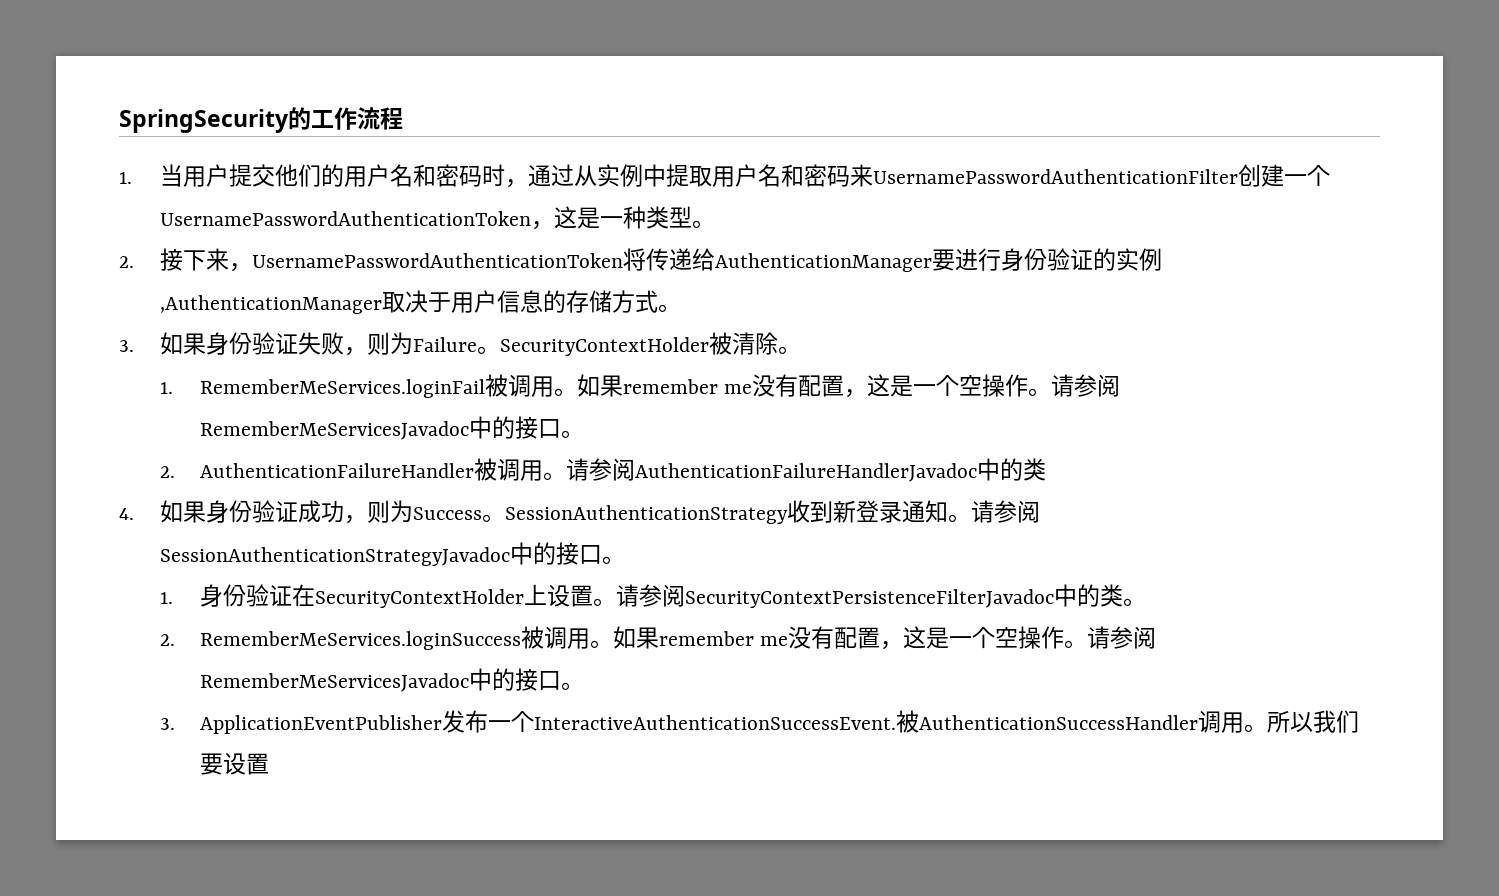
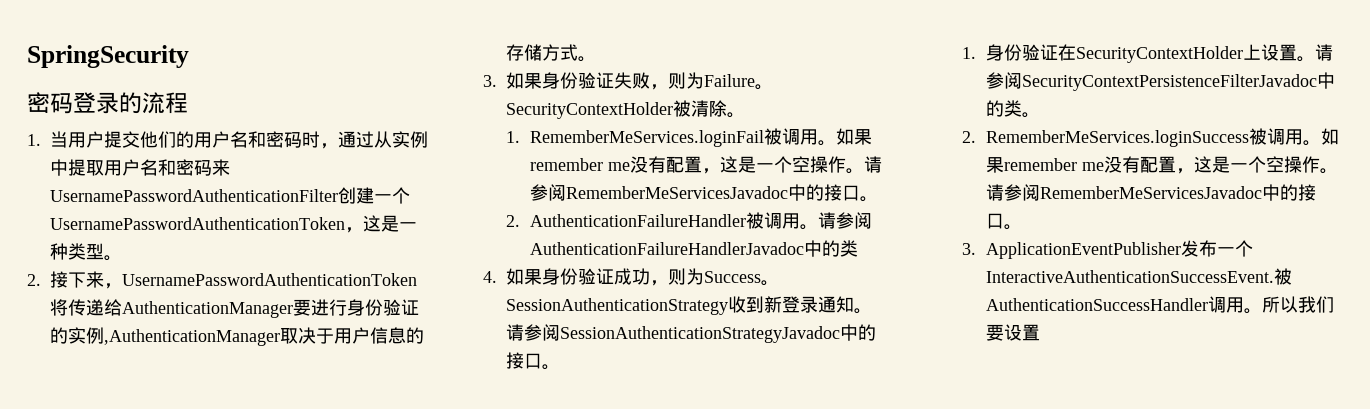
- SpringSecurity的工作流程
+ SpringSecurity
+ 密码登录的流程

